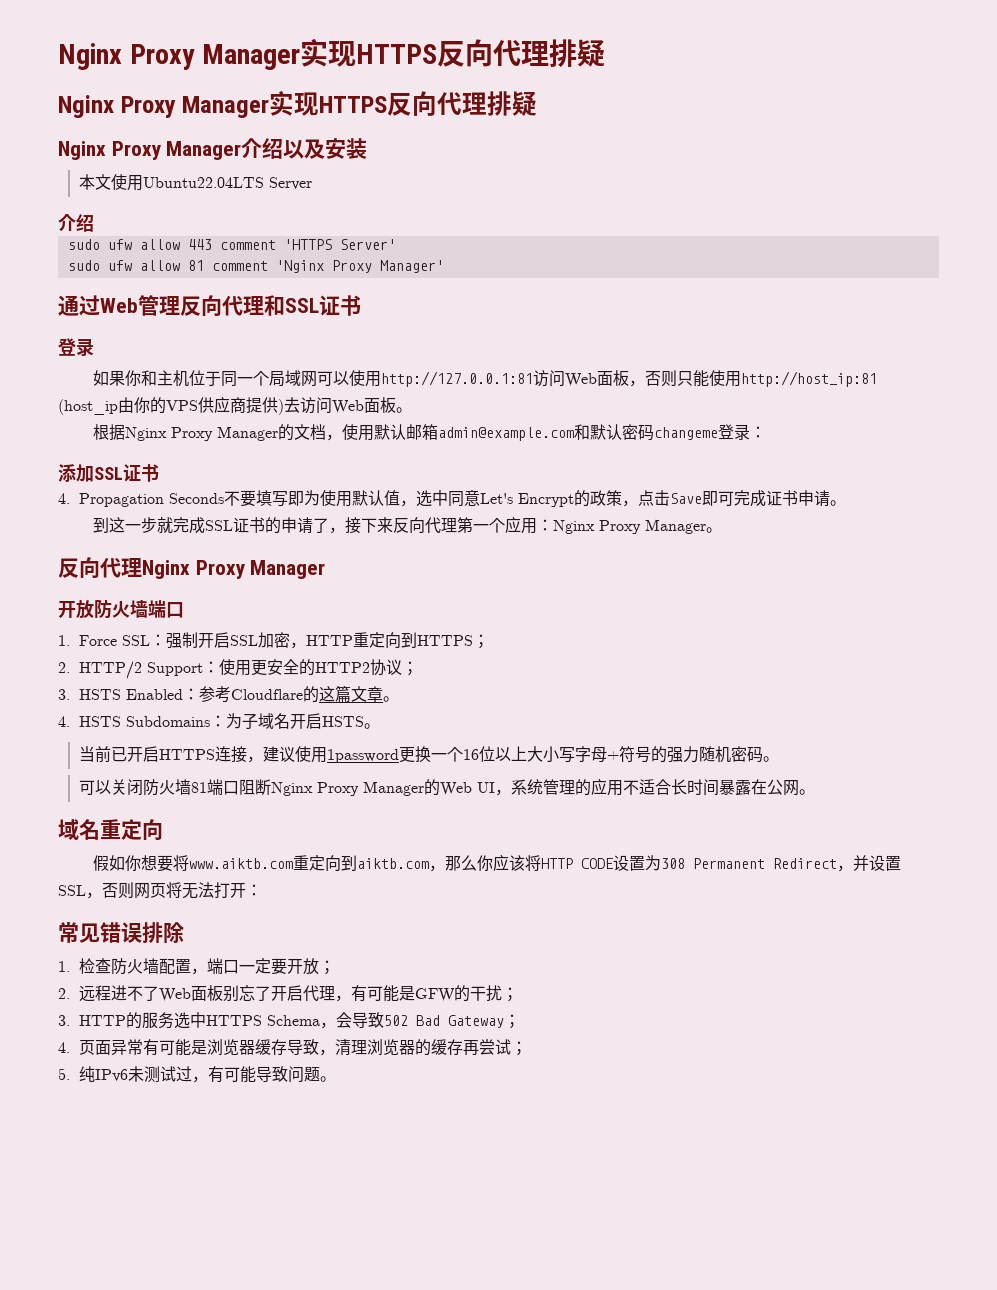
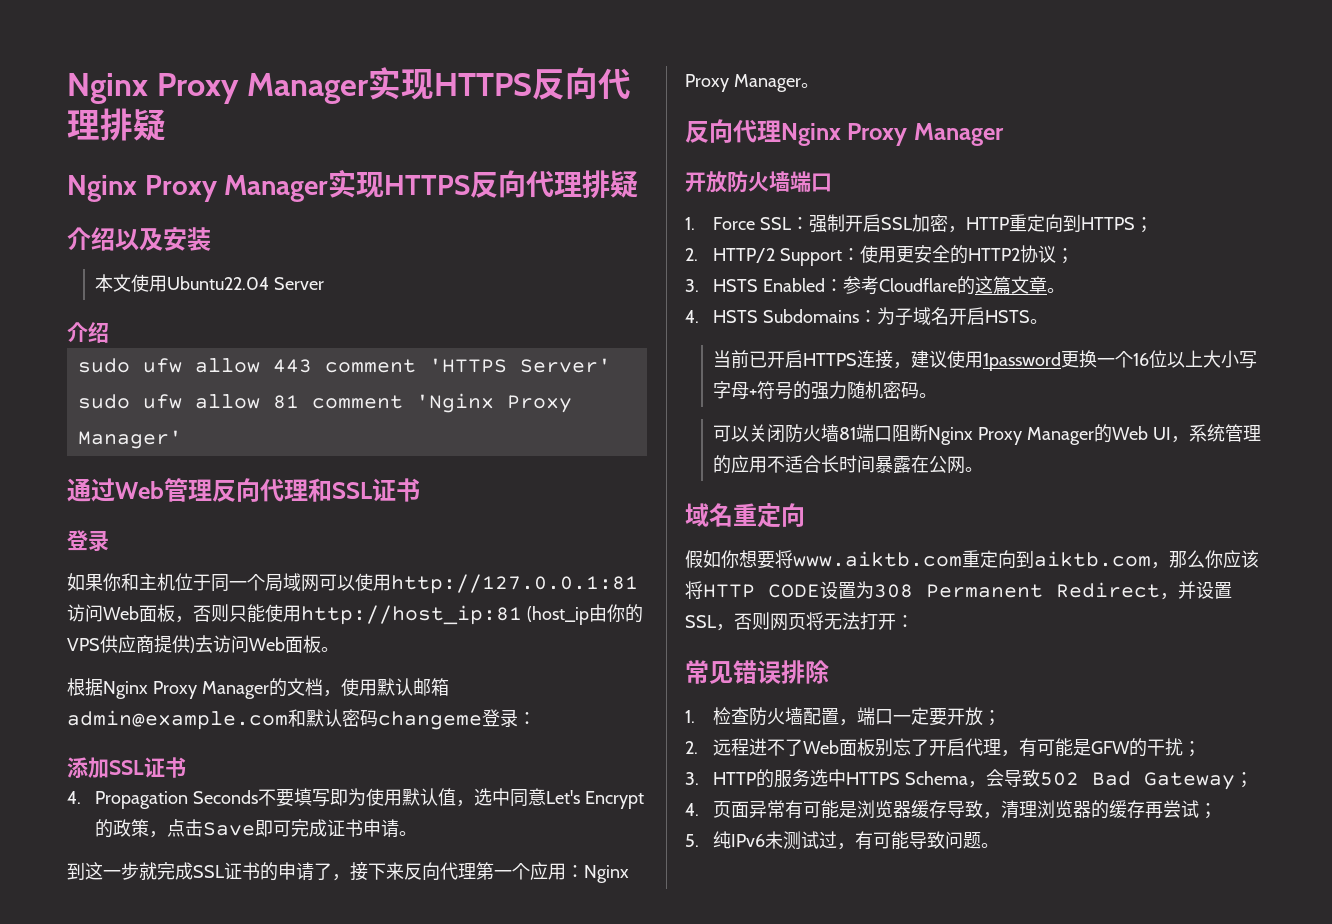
- Nginx Proxy Manager介绍以及安装
+ 介绍以及安装
- 本文使用Ubuntu22.04LTS Server
+ 本文使用Ubuntu22.04 Server

